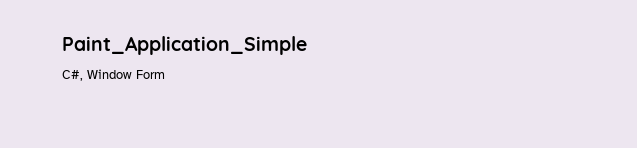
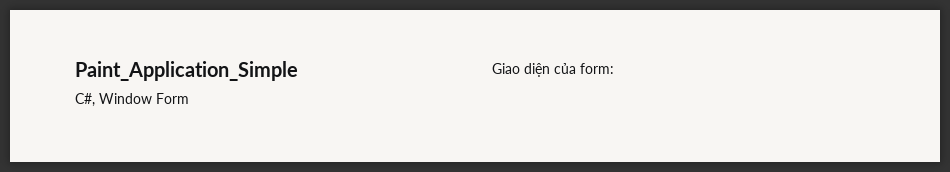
+ Giao diện của form:

